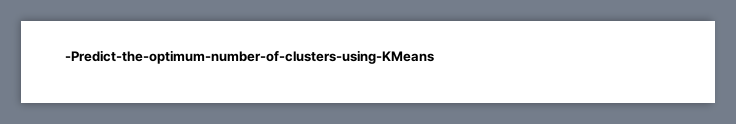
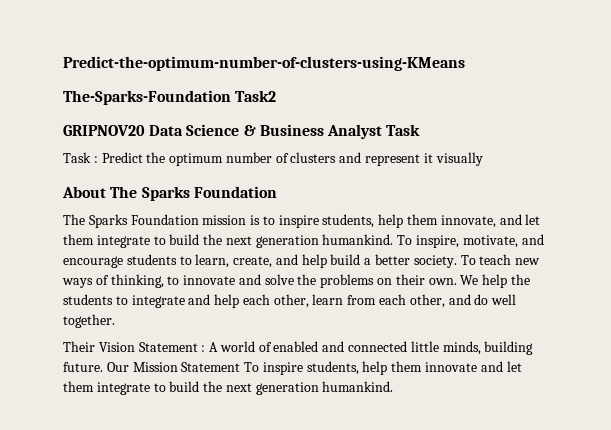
- -Predict-the-optimum-number-of-clusters-using-KMeans
+ Predict-the-optimum-number-of-clusters-using-KMeans
+ The-Sparks-Foundation Task2
+ GRIPNOV20 Data Science & Business Analyst Task
+ Task : Predict the optimum number of clusters and represent it visually
+ About The Sparks Foundation
+ The Sparks Foundation mission is to inspire students, help them innovate, and let them integrate to build the next generation humankind. To inspire, motivate, and encourage students to learn, create, and help build a better society. To teach new ways of thinking, to innovate and solve the problems on their own. We help the students to integrate and help each other, learn from each other, and do well together.
+ Their Vision Statement : A world of enabled and connected little minds, building future. Our Mission Statement To inspire students, help them innovate and let them integrate to build the next generation humankind.

